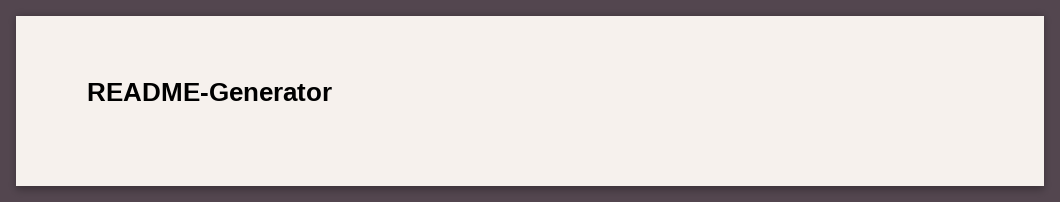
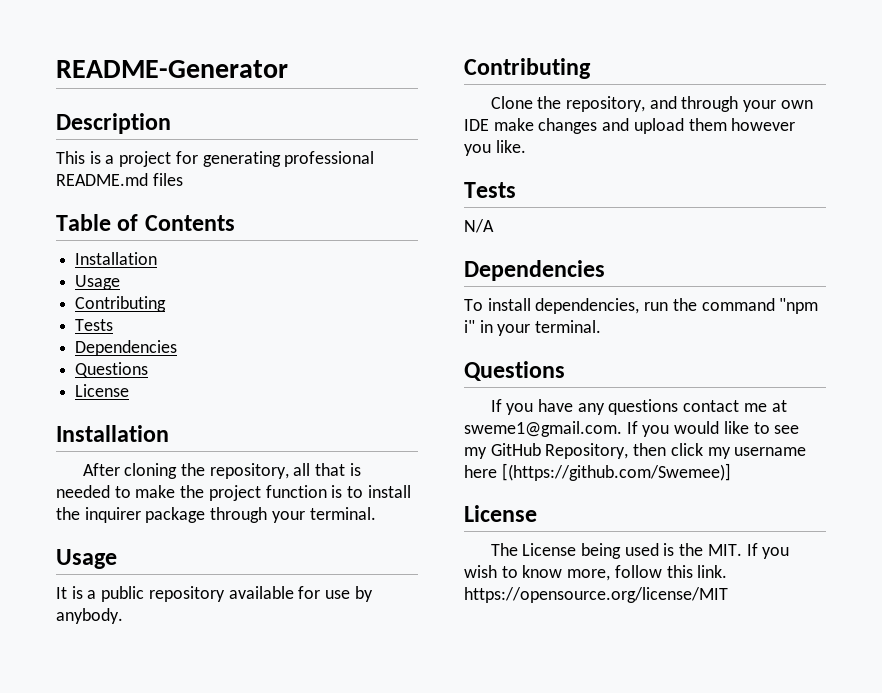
+ Description
+ This is a project for generating professional README.md files
+ Table of Contents
+ Installation
+ Usage
+ Contributing
+ Tests
+ Dependencies
+ Questions
+ License
+ Installation
+ After cloning the repository, all that is needed to make the project function is to install the inquirer package through your terminal.
+ Usage
+ It is a public repository available for use by anybody.
+ Contributing
+ Clone the repository, and through your own IDE make changes and upload them however you like.
+ Tests
+ N/A
+ Dependencies
+ To install dependencies, run the command "npm i" in your terminal.
+ Questions
+ If you have any questions contact me at sweme1@gmail.com. If you would like to see my GitHub Repository, then click my username here [(https://github.com/Swemee)]
+ License
+ The License being used is the MIT. If you wish to know more, follow this link. https://opensource.org/license/MIT

